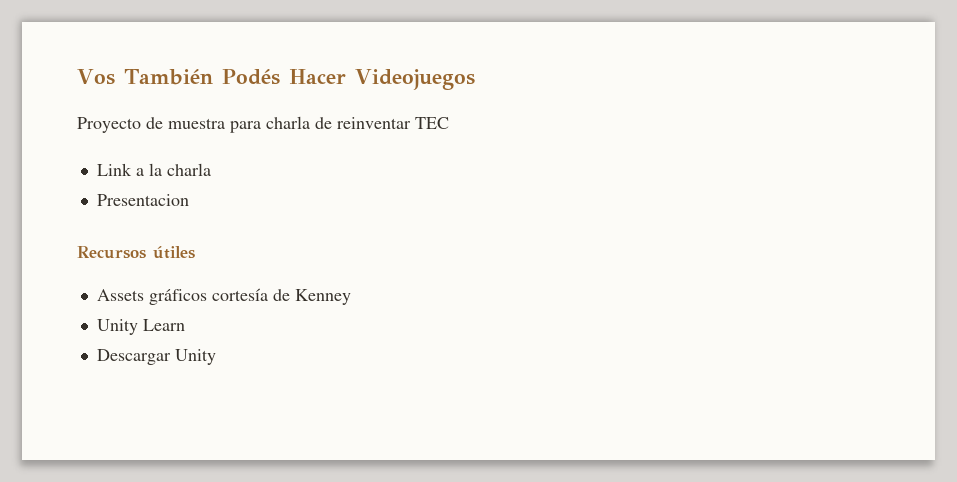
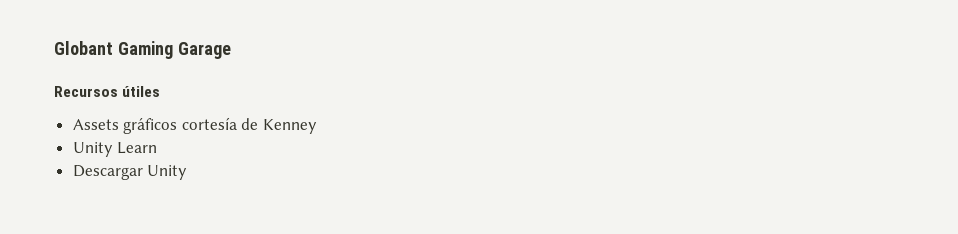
- Vos También Podés Hacer Videojuegos
- Proyecto de muestra para charla de reinventar TEC
- Link a la charla
- Presentacion
+ Globant Gaming Garage

